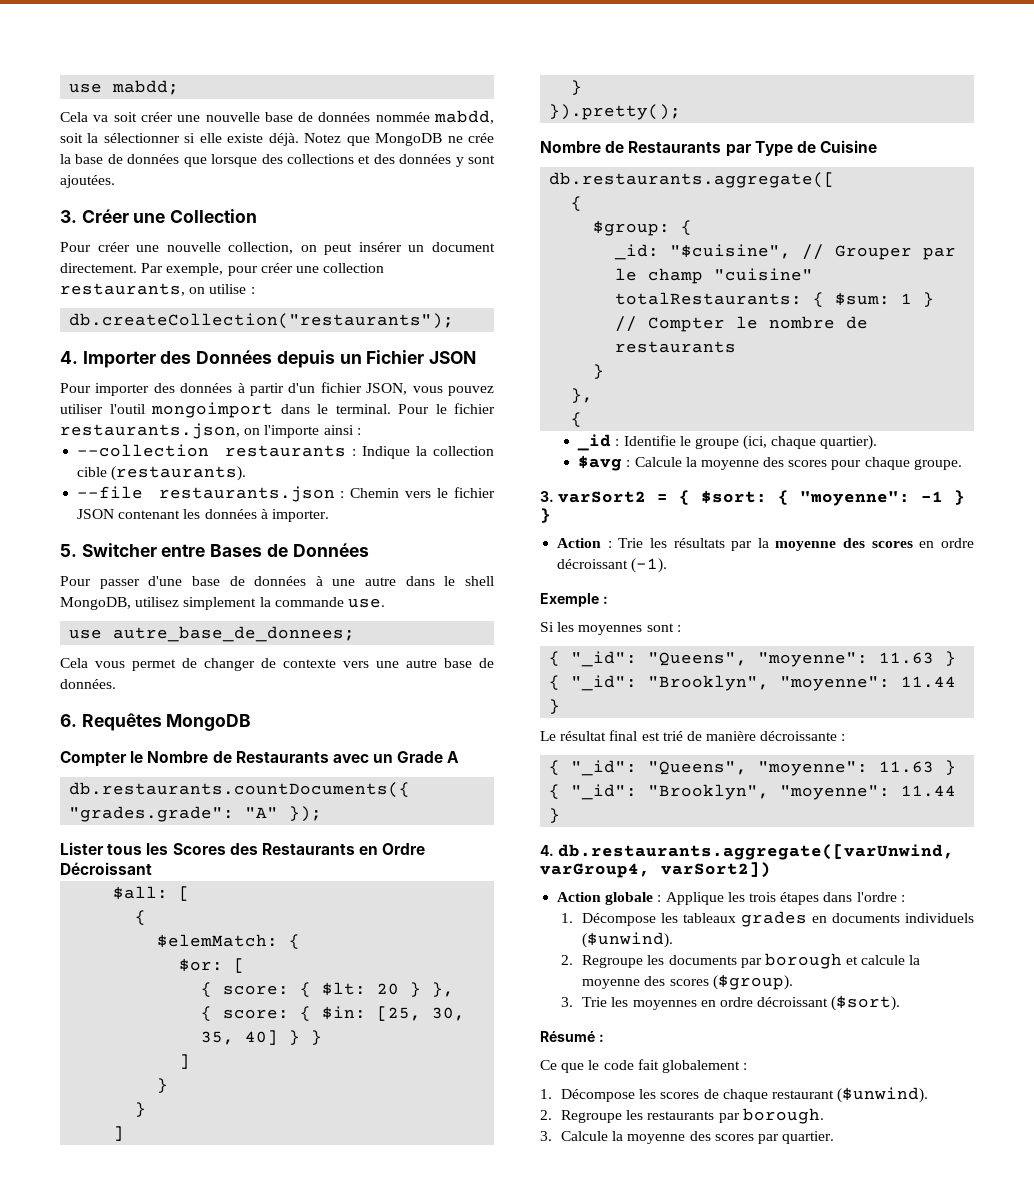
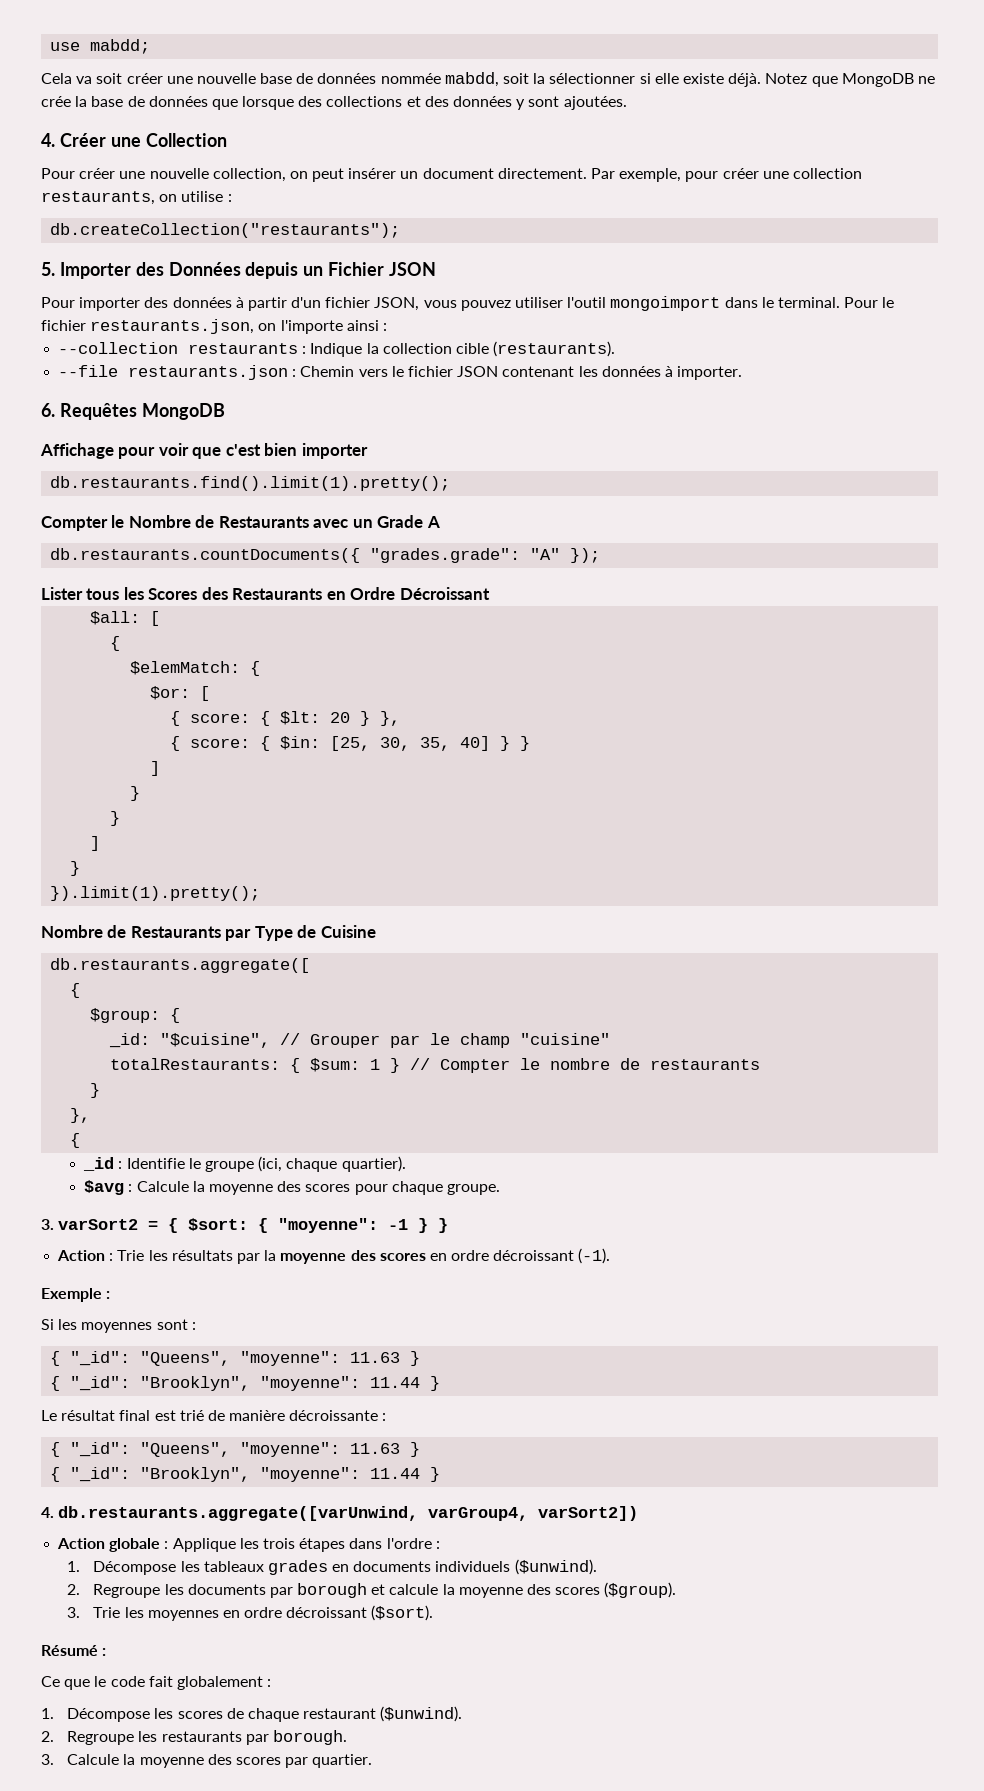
- 3. Créer une Collection
+ 4. Créer une Collection
- 4. Importer des Données depuis un Fichier JSON
+ 5. Importer des Données depuis un Fichier JSON
- 5. Switcher entre Bases de Données
- Pour passer d'une base de données à une autre dans le shell MongoDB, utilisez simplement la commande use.
- use autre_base_de_donnees;
- Cela vous permet de changer de contexte vers une autre base de données.
  6. Requêtes MongoDB
+ Affichage pour voir que c'est bien importer
+ db.restaurants.find().limit(1).pretty();
- }).pretty();
+ }).limit(1).pretty();

